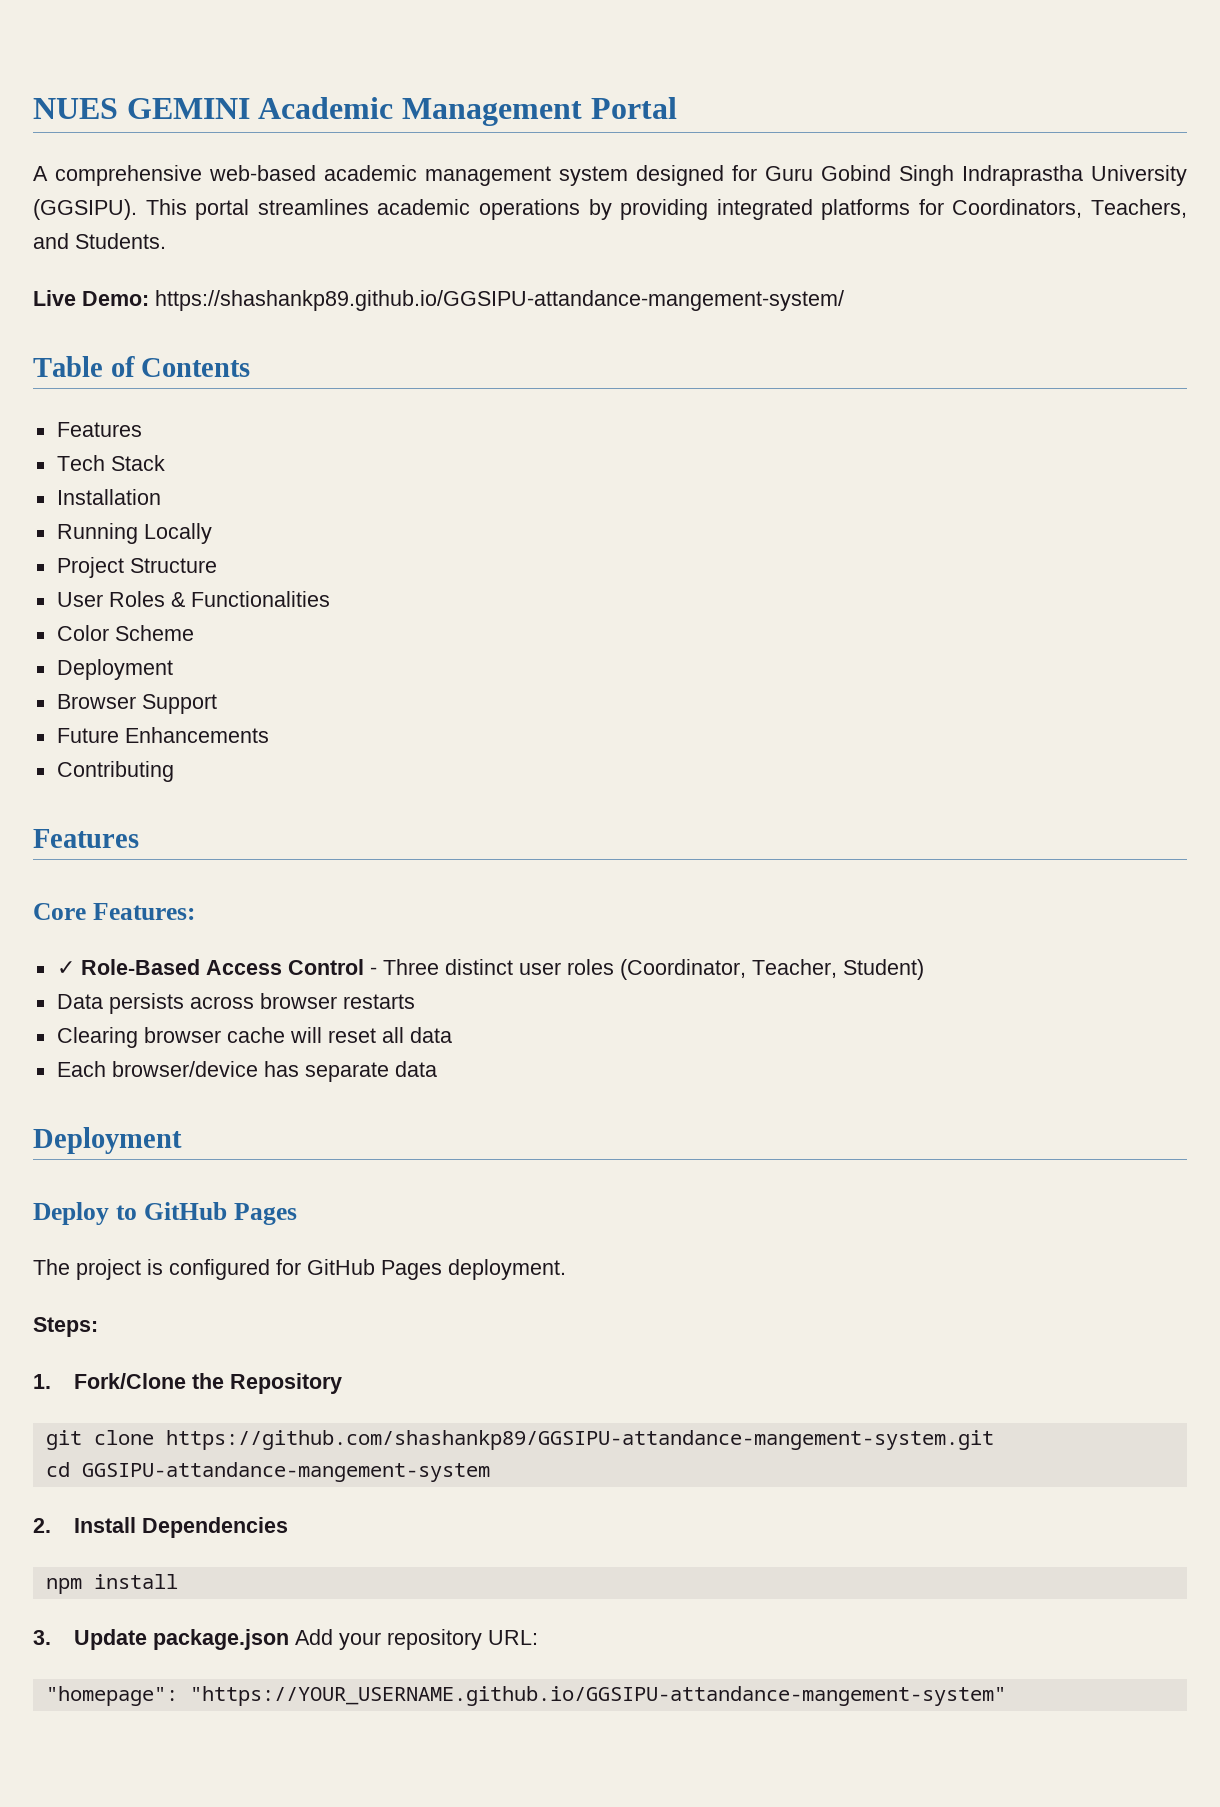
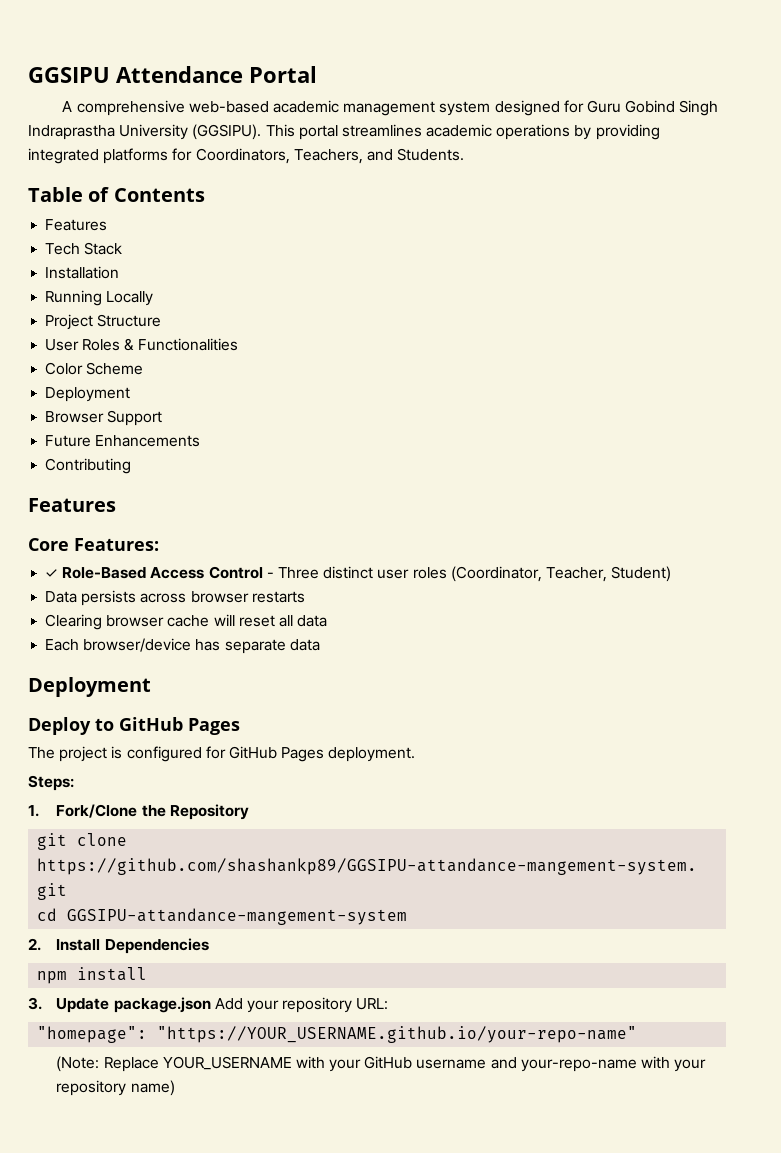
- NUES GEMINI Academic Management Portal
+ GGSIPU Attendance Portal
- Live Demo: https://shashankp89.github.io/GGSIPU-attandance-mangement-system/
- "homepage": "https://YOUR_USERNAME.github.io/GGSIPU-attandance-mangement-system"
+ "homepage": "https://YOUR_USERNAME.github.io/your-repo-name"
+ (Note: Replace YOUR_USERNAME with your GitHub username and your-repo-name with your repository name)

